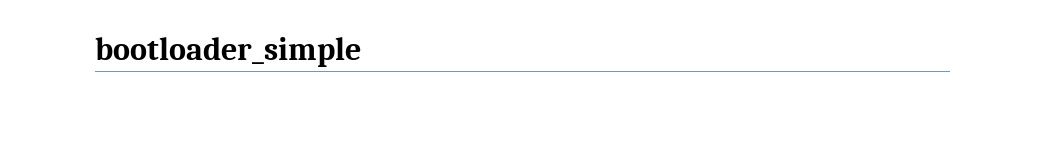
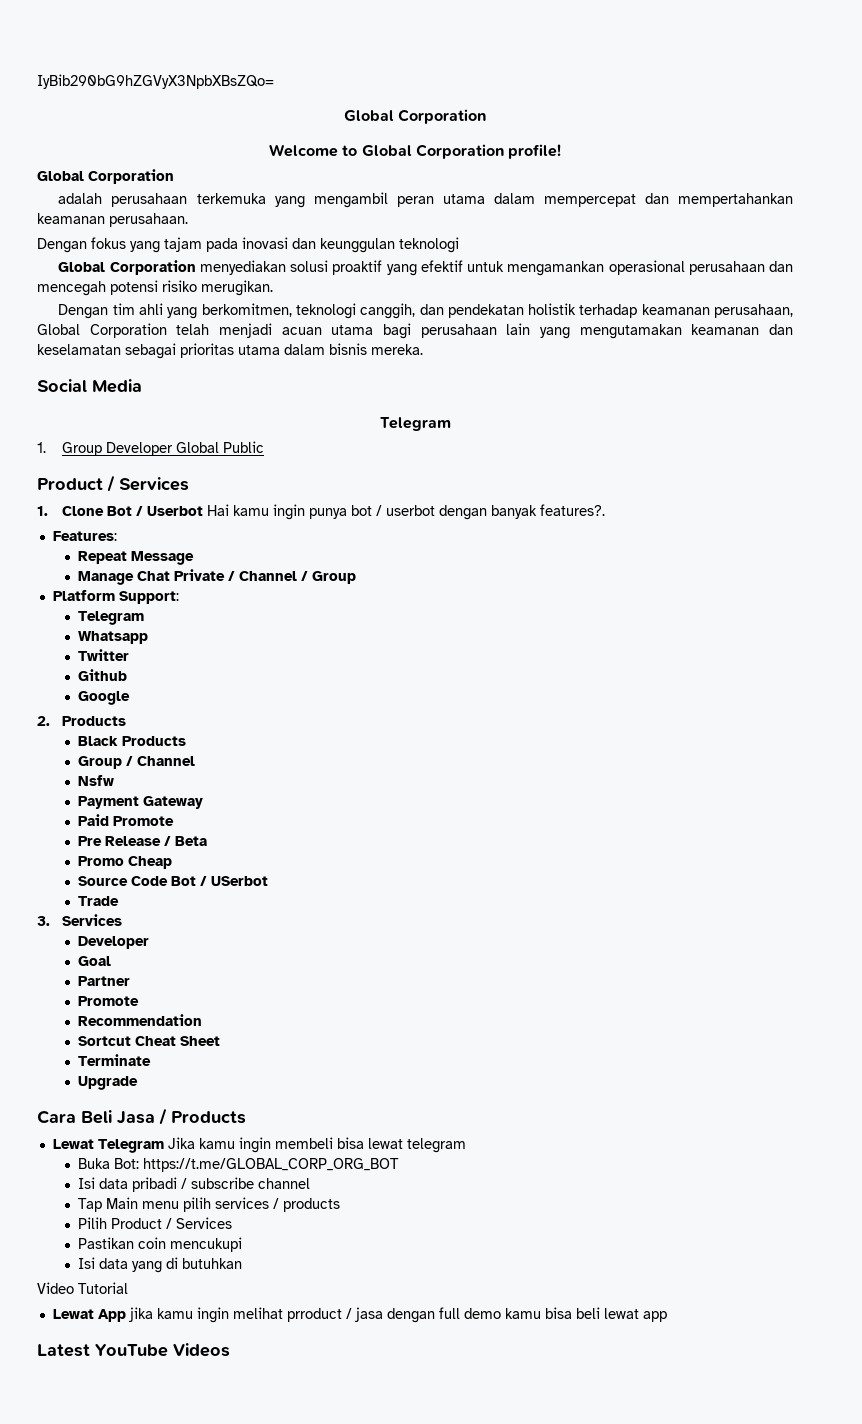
- bootloader_simple
+ IyBib290bG9hZGVyX3NpbXBsZQo=
+ Global Corporation
+ Welcome to Global Corporation profile!
+ Global Corporation
+ adalah perusahaan terkemuka yang mengambil peran utama dalam mempercepat dan mempertahankan keamanan perusahaan.
+ Dengan fokus yang tajam pada inovasi dan keunggulan teknologi
+ Global Corporation menyediakan solusi proaktif yang efektif untuk mengamankan operasional perusahaan dan mencegah potensi risiko merugikan.
+ Dengan tim ahli yang berkomitmen, teknologi canggih, dan pendekatan holistik terhadap keamanan perusahaan, Global Corporation telah menjadi acuan utama bagi perusahaan lain yang mengutamakan keamanan dan keselamatan sebagai prioritas utama dalam bisnis mereka.
+ Social Media
+ Telegram
+ 1. Group Developer Global Public
+ Product / Services
+ 1. Clone Bot / Userbot Hai kamu ingin punya bot / userbot dengan banyak features?.
+ Features:
+ Repeat Message
+ Manage Chat Private / Channel / Group
+ Platform Support:
+ Telegram
+ Whatsapp
+ Twitter
+ Github
+ Google
+ 2. Products
+ Black Products
+ Group / Channel
+ Nsfw
+ Payment Gateway
+ Paid Promote
+ Pre Release / Beta
+ Promo Cheap
+ Source Code Bot / USerbot
+ Trade
+ 3. Services
+ Developer
+ Goal
+ Partner
+ Promote
+ Recommendation
+ Sortcut Cheat Sheet
+ Terminate
+ Upgrade
+ Cara Beli Jasa / Products
+ Lewat Telegram Jika kamu ingin membeli bisa lewat telegram
+ Buka Bot: https://t.me/GLOBAL_CORP_ORG_BOT
+ Isi data pribadi / subscribe channel
+ Tap Main menu pilih services / products
+ Pilih Product / Services
+ Pastikan coin mencukupi
+ Isi data yang di butuhkan
+ Video Tutorial
+ Lewat App jika kamu ingin melihat prroduct / jasa dengan full demo kamu bisa beli lewat app
+ Latest YouTube Videos

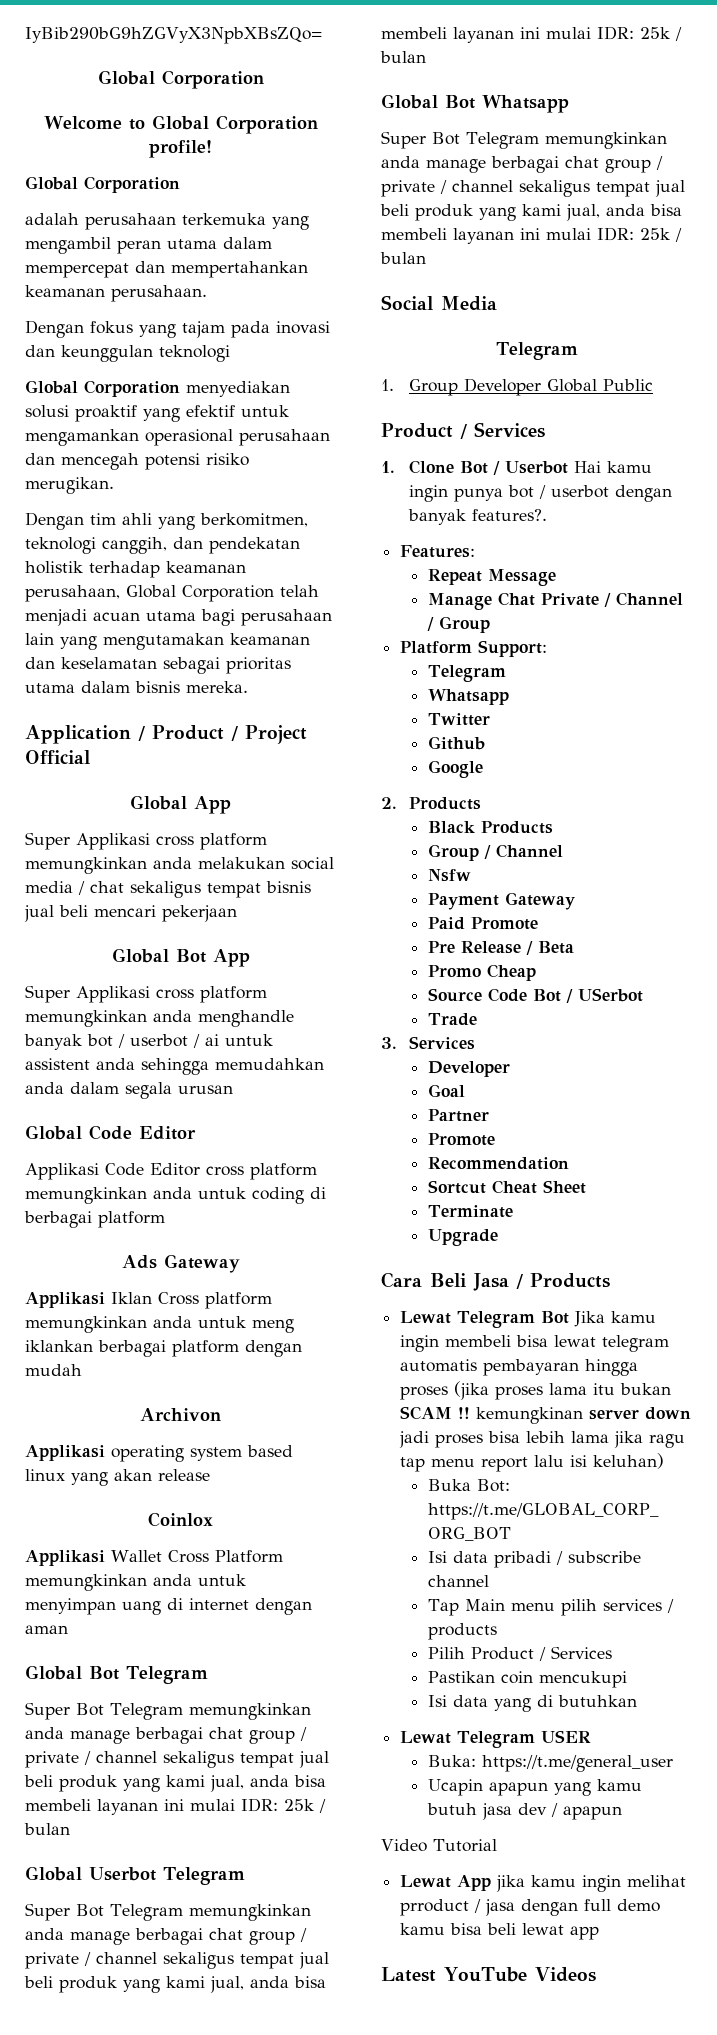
+ Application / Product / Project Official
+ Global App
+ Super Applikasi cross platform memungkinkan anda melakukan social media / chat sekaligus tempat bisnis jual beli mencari pekerjaan
+ Global Bot App
+ Super Applikasi cross platform memungkinkan anda menghandle banyak bot / userbot / ai untuk assistent anda sehingga memudahkan anda dalam segala urusan
+ Global Code Editor
+ Applikasi Code Editor cross platform memungkinkan anda untuk coding di berbagai platform
+ Ads Gateway
+ Applikasi Iklan Cross platform memungkinkan anda untuk meng iklankan berbagai platform dengan mudah
+ Archivon
+ Applikasi operating system based linux yang akan release
+ Coinlox
+ Applikasi Wallet Cross Platform memungkinkan anda untuk menyimpan uang di internet dengan aman
+ Global Bot Telegram
+ Super Bot Telegram memungkinkan anda manage berbagai chat group / private / channel sekaligus tempat jual beli produk yang kami jual, anda bisa membeli layanan ini mulai IDR: 25k / bulan
+ Global Userbot Telegram
+ Super Bot Telegram memungkinkan anda manage berbagai chat group / private / channel sekaligus tempat jual beli produk yang kami jual, anda bisa membeli layanan ini mulai IDR: 25k / bulan
+ Global Bot Whatsapp
+ Super Bot Telegram memungkinkan anda manage berbagai chat group / private / channel sekaligus tempat jual beli produk yang kami jual, anda bisa membeli layanan ini mulai IDR: 25k / bulan
- Lewat Telegram Jika kamu ingin membeli bisa lewat telegram
+ Lewat Telegram Bot Jika kamu ingin membeli bisa lewat telegram automatis pembayaran hingga proses (jika proses lama itu bukan SCAM !! kemungkinan server down jadi proses bisa lebih lama jika ragu tap menu report lalu isi keluhan)
+ Lewat Telegram USER
+ Buka: https://t.me/general_user
+ Ucapin apapun yang kamu butuh jasa dev / apapun

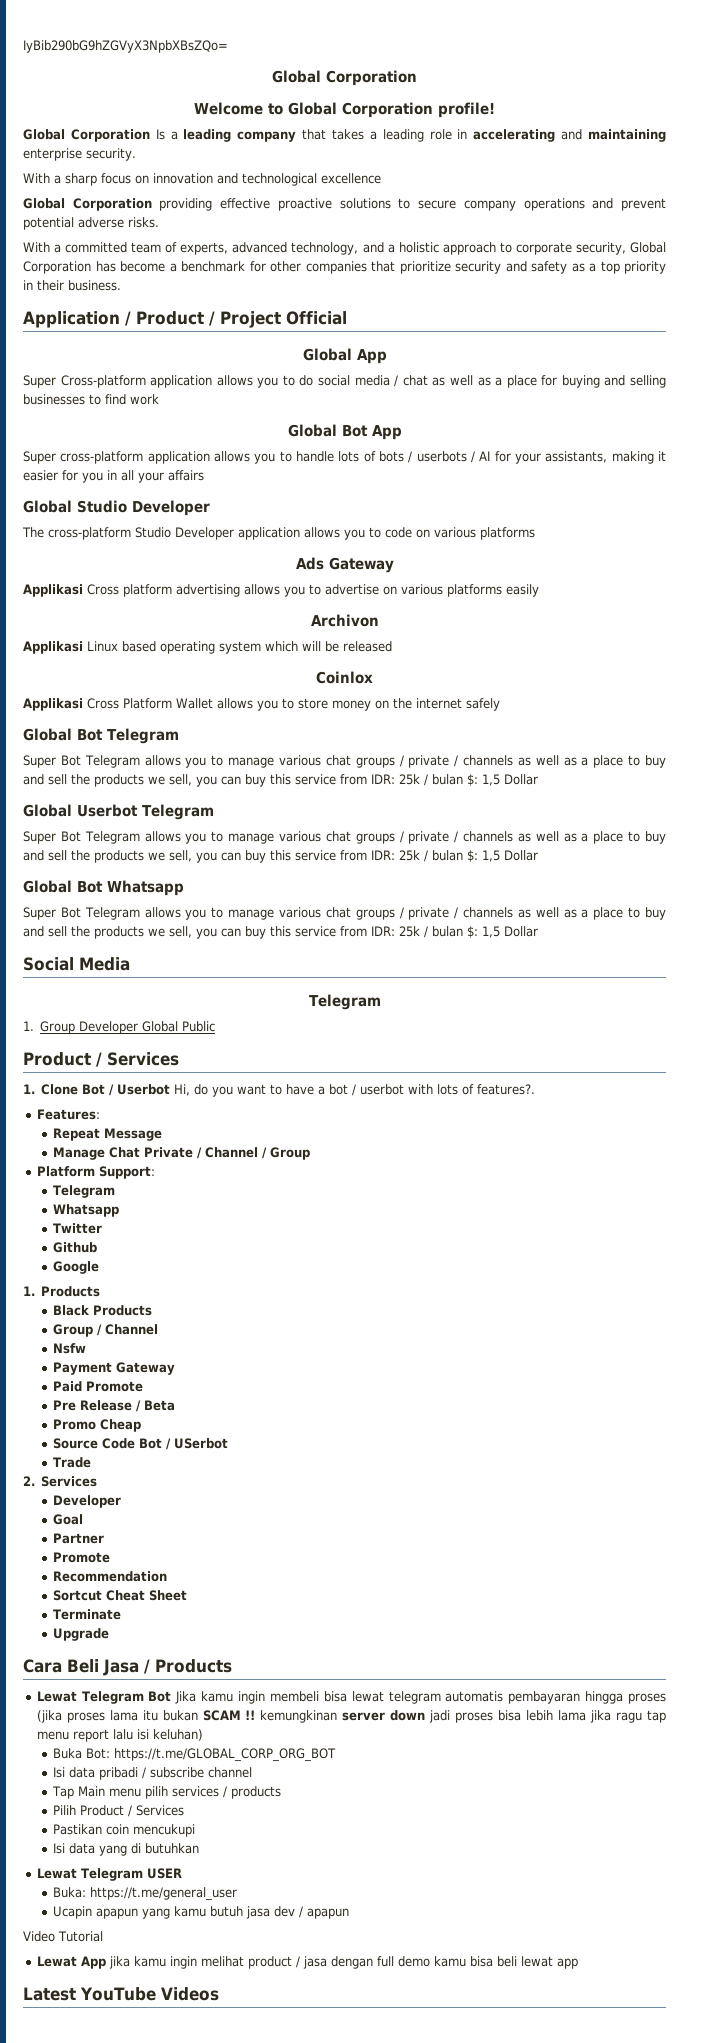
  Welcome to Global Corporation profile!
- Global Corporation
- adalah perusahaan terkemuka yang mengambil peran utama dalam mempercepat dan mempertahankan keamanan perusahaan.
- Dengan fokus yang tajam pada inovasi dan keunggulan teknologi
- Global Corporation menyediakan solusi proaktif yang efektif untuk mengamankan operasional perusahaan dan mencegah potensi risiko merugikan.
- Dengan tim ahli yang berkomitmen, teknologi canggih, dan pendekatan holistik terhadap keamanan perusahaan, Global Corporation telah menjadi acuan utama bagi perusahaan lain yang mengutamakan keamanan dan keselamatan sebagai prioritas utama dalam bisnis mereka.
+ Global Corporation Is a leading company that takes a leading role in accelerating and maintaining enterprise security.
+ With a sharp focus on innovation and technological excellence
+ Global Corporation providing effective proactive solutions to secure company operations and prevent potential adverse risks.
+ With a committed team of experts, advanced technology, and a holistic approach to corporate security, Global Corporation has become a benchmark for other companies that prioritize security and safety as a top priority in their business.
- Super Applikasi cross platform memungkinkan anda melakukan social media / chat sekaligus tempat bisnis jual beli mencari pekerjaan
+ Super Cross-platform application allows you to do social media / chat as well as a place for buying and selling businesses to find work
  Global Bot App
- Super Applikasi cross platform memungkinkan anda menghandle banyak bot / userbot / ai untuk assistent anda sehingga memudahkan anda dalam segala urusan
- Global Code Editor
- Applikasi Code Editor cross platform memungkinkan anda untuk coding di berbagai platform
+ Super cross-platform application allows you to handle lots of bots / userbots / AI for your assistants, making it easier for you in all your affairs
+ Global Studio Developer
+ The cross-platform Studio Developer application allows you to code on various platforms
- Applikasi Iklan Cross platform memungkinkan anda untuk meng iklankan berbagai platform dengan mudah
+ Applikasi Cross platform advertising allows you to advertise on various platforms easily
  Archivon
- Applikasi operating system based linux yang akan release
+ Applikasi Linux based operating system which will be released
- Applikasi Wallet Cross Platform memungkinkan anda untuk menyimpan uang di internet dengan aman
+ Applikasi Cross Platform Wallet allows you to store money on the internet safely
  Global Bot Telegram
- Super Bot Telegram memungkinkan anda manage berbagai chat group / private / channel sekaligus tempat jual beli produk yang kami jual, anda bisa membeli layanan ini mulai IDR: 25k / bulan
+ Super Bot Telegram allows you to manage various chat groups / private / channels as well as a place to buy and sell the products we sell, you can buy this service from IDR: 25k / bulan $: 1,5 Dollar
  Global Userbot Telegram
- Super Bot Telegram memungkinkan anda manage berbagai chat group / private / channel sekaligus tempat jual beli produk yang kami jual, anda bisa membeli layanan ini mulai IDR: 25k / bulan
+ Super Bot Telegram allows you to manage various chat groups / private / channels as well as a place to buy and sell the products we sell, you can buy this service from IDR: 25k / bulan $: 1,5 Dollar
  Global Bot Whatsapp
- Super Bot Telegram memungkinkan anda manage berbagai chat group / private / channel sekaligus tempat jual beli produk yang kami jual, anda bisa membeli layanan ini mulai IDR: 25k / bulan
+ Super Bot Telegram allows you to manage various chat groups / private / channels as well as a place to buy and sell the products we sell, you can buy this service from IDR: 25k / bulan $: 1,5 Dollar
- 1. Clone Bot / Userbot Hai kamu ingin punya bot / userbot dengan banyak features?.
+ 1. Clone Bot / Userbot Hi, do you want to have a bot / userbot with lots of features?.
- 2. Products
+ 1. Products
- 3. Services
+ 2. Services
- Lewat App jika kamu ingin melihat prroduct / jasa dengan full demo kamu bisa beli lewat app
+ Lewat App jika kamu ingin melihat product / jasa dengan full demo kamu bisa beli lewat app

